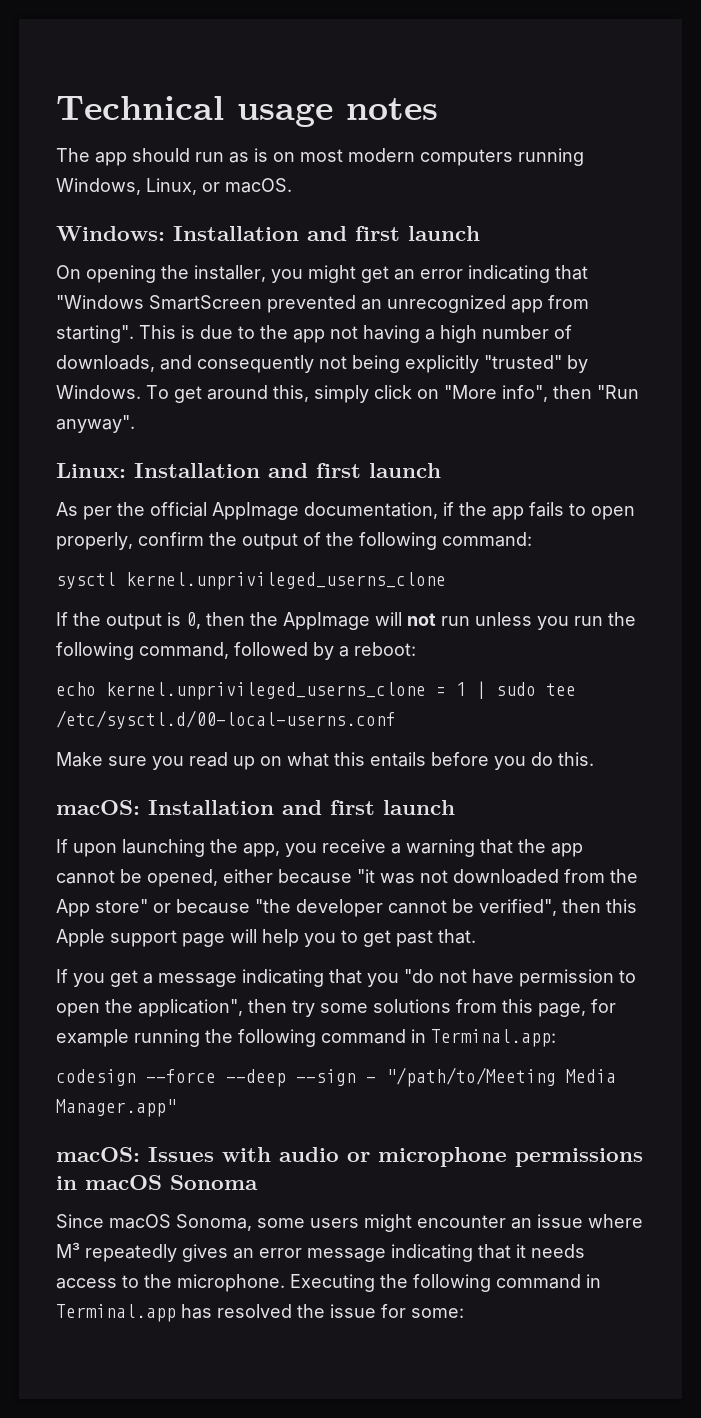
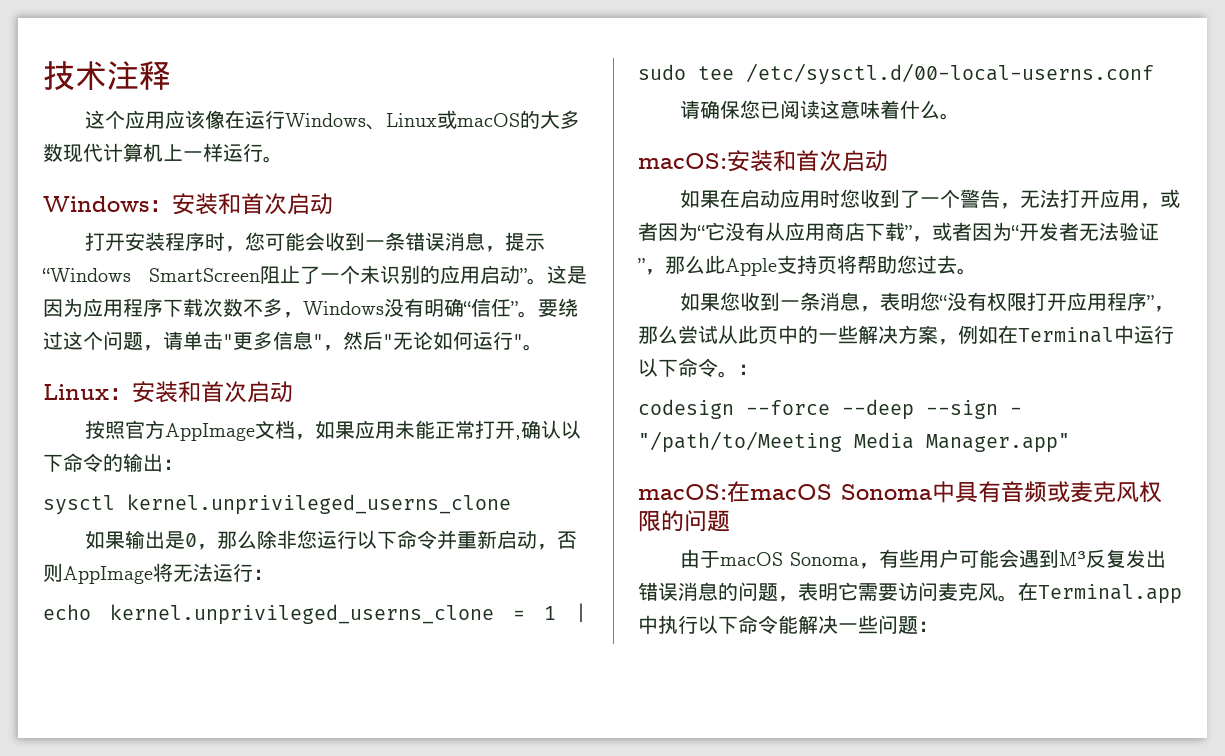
- Technical usage notes
- The app should run as is on most modern computers running Windows, Linux, or macOS.
- Windows: Installation and first launch
- On opening the installer, you might get an error indicating that "Windows SmartScreen prevented an unrecognized app from starting". This is due to the app not having a high number of downloads, and consequently not being explicitly "trusted" by Windows. To get around this, simply click on "More info", then "Run anyway".
- Linux: Installation and first launch
- As per the official AppImage documentation, if the app fails to open properly, confirm the output of the following command:
+ 技术注释
+ 这个应用应该像在运行Windows、Linux或macOS的大多数现代计算机上一样运行。
+ Windows：安装和首次启动
+ 打开安装程序时，您可能会收到一条错误消息，提示“Windows SmartScreen阻止了一个未识别的应用启动”。这是因为应用程序下载次数不多，Windows没有明确“信任”。要绕过这个问题，请单击"更多信息"，然后"无论如何运行"。
+ Linux：安装和首次启动
+ 按照官方AppImage文档，如果应用未能正常打开,确认以下命令的输出：
  sysctl kernel.unprivileged_userns_clone
- If the output is 0, then the AppImage will not run unless you run the following command, followed by a reboot:
+ 如果输出是0，那么除非您运行以下命令并重新启动，否则AppImage将无法运行：
- Make sure you read up on what this entails before you do this.
- macOS: Installation and first launch
- If upon launching the app, you receive a warning that the app cannot be opened, either because "it was not downloaded from the App store" or because "the developer cannot be verified", then this Apple support page will help you to get past that.
- If you get a message indicating that you "do not have permission to open the application", then try some solutions from this page, for example running the following command in Terminal.app:
+ 请确保您已阅读这意味着什么。
+ macOS:安装和首次启动
+ 如果在启动应用时您收到了一个警告，无法打开应用，或者因为“它没有从应用商店下载”，或者因为“开发者无法验证”，那么此Apple支持页将帮助您过去。
+ 如果您收到一条消息，表明您“没有权限打开应用程序”，那么尝试从此页中的一些解决方案，例如在Terminal中运行以下命令。：
- macOS: Issues with audio or microphone permissions in macOS Sonoma
- Since macOS Sonoma, some users might encounter an issue where M³ repeatedly gives an error message indicating that it needs access to the microphone. Executing the following command in Terminal.app has resolved the issue for some:
+ macOS:在macOS Sonoma中具有音频或麦克风权限的问题
+ 由于macOS Sonoma，有些用户可能会遇到M³反复发出错误消息的问题，表明它需要访问麦克风。在Terminal.app中执行以下命令能解决一些问题：

